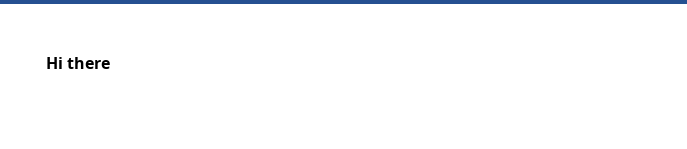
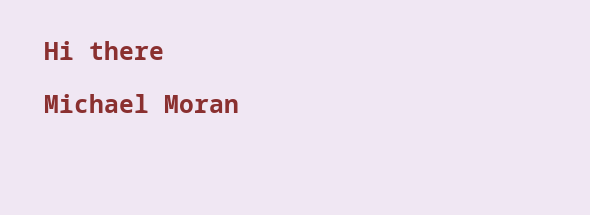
+ Michael Moran

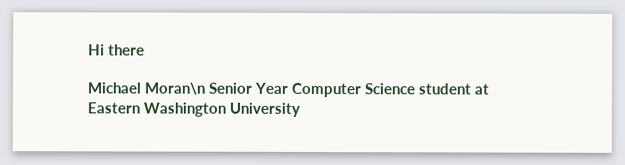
- Michael Moran
+ Michael Moran\n Senior Year Computer Science student at Eastern Washington University

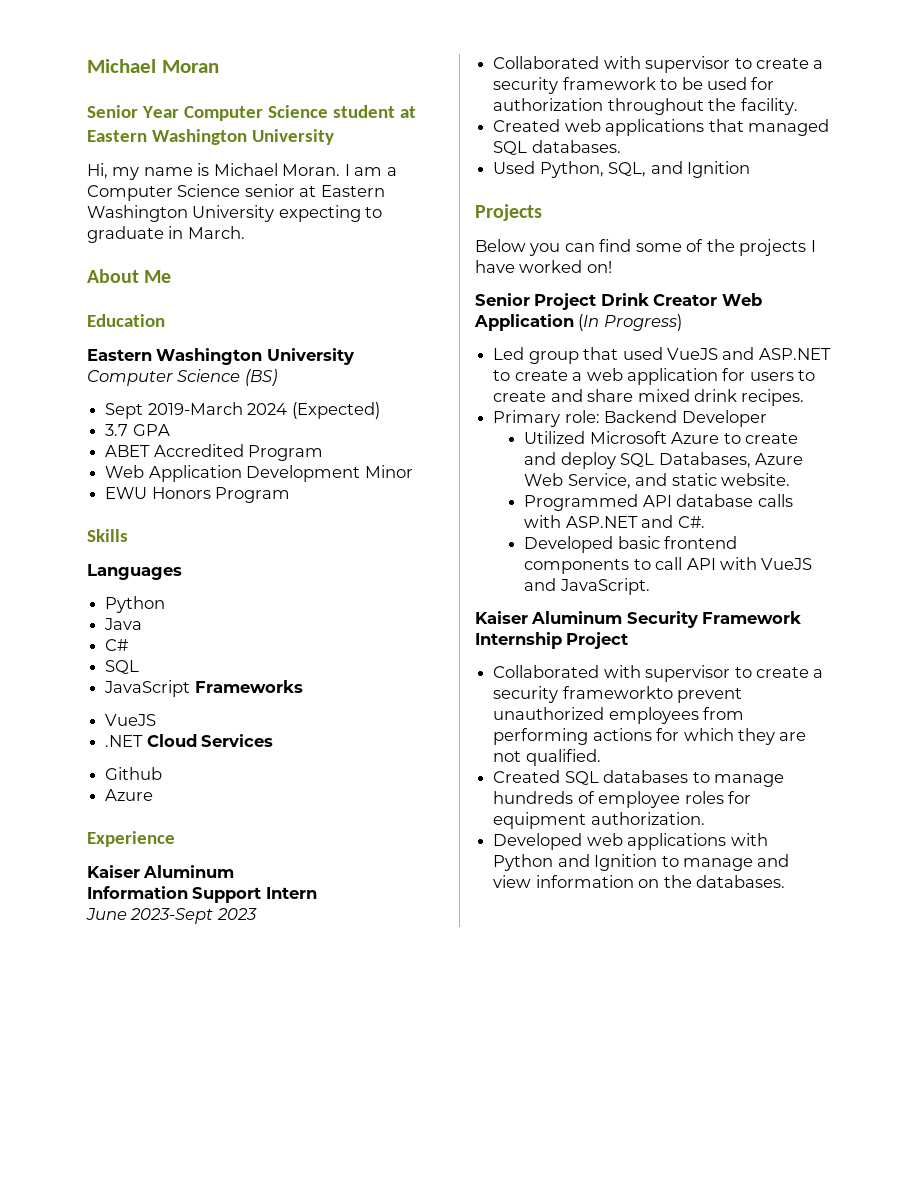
- Hi there
- Michael Moran\n Senior Year Computer Science student at Eastern Washington University
+ Michael Moran
+ Senior Year Computer Science student at Eastern Washington University
+ Hi, my name is Michael Moran. I am a Computer Science senior at Eastern Washington University expecting to graduate in March.
+ About Me
+ Education
+ Eastern Washington University Computer Science (BS)
+ Sept 2019-March 2024 (Expected)
+ 3.7 GPA
+ ABET Accredited Program
+ Web Application Development Minor
+ EWU Honors Program
+ Skills
+ Languages
+ Python
+ Java
+ C#
+ SQL
+ JavaScript Frameworks
+ VueJS
+ .NET Cloud Services
+ Github
+ Azure
+ Experience
+ Kaiser Aluminum
+ Information Support Intern
+ June 2023-Sept 2023
+ Collaborated with supervisor to create a security framework to be used for authorization throughout the facility.
+ Created web applications that managed SQL databases.
+ Used Python, SQL, and Ignition
+ Projects
+ Below you can find some of the projects I have worked on!
+ Senior Project Drink Creator Web Application (In Progress)
+ Led group that used VueJS and ASP.NET to create a web application for users to create and share mixed drink recipes.
+ Primary role: Backend Developer
+ Utilized Microsoft Azure to create and deploy SQL Databases, Azure Web Service, and static website.
+ Programmed API database calls with ASP.NET and C#.
+ Developed basic frontend components to call API with VueJS and JavaScript.
+ Kaiser Aluminum Security Framework Internship Project
+ Collaborated with supervisor to create a security frameworkto prevent unauthorized employees from performing actions for which they are not qualified.
+ Created SQL databases to manage hundreds of employee roles for equipment authorization.
+ Developed web applications with Python and Ignition to manage and view information on the databases.

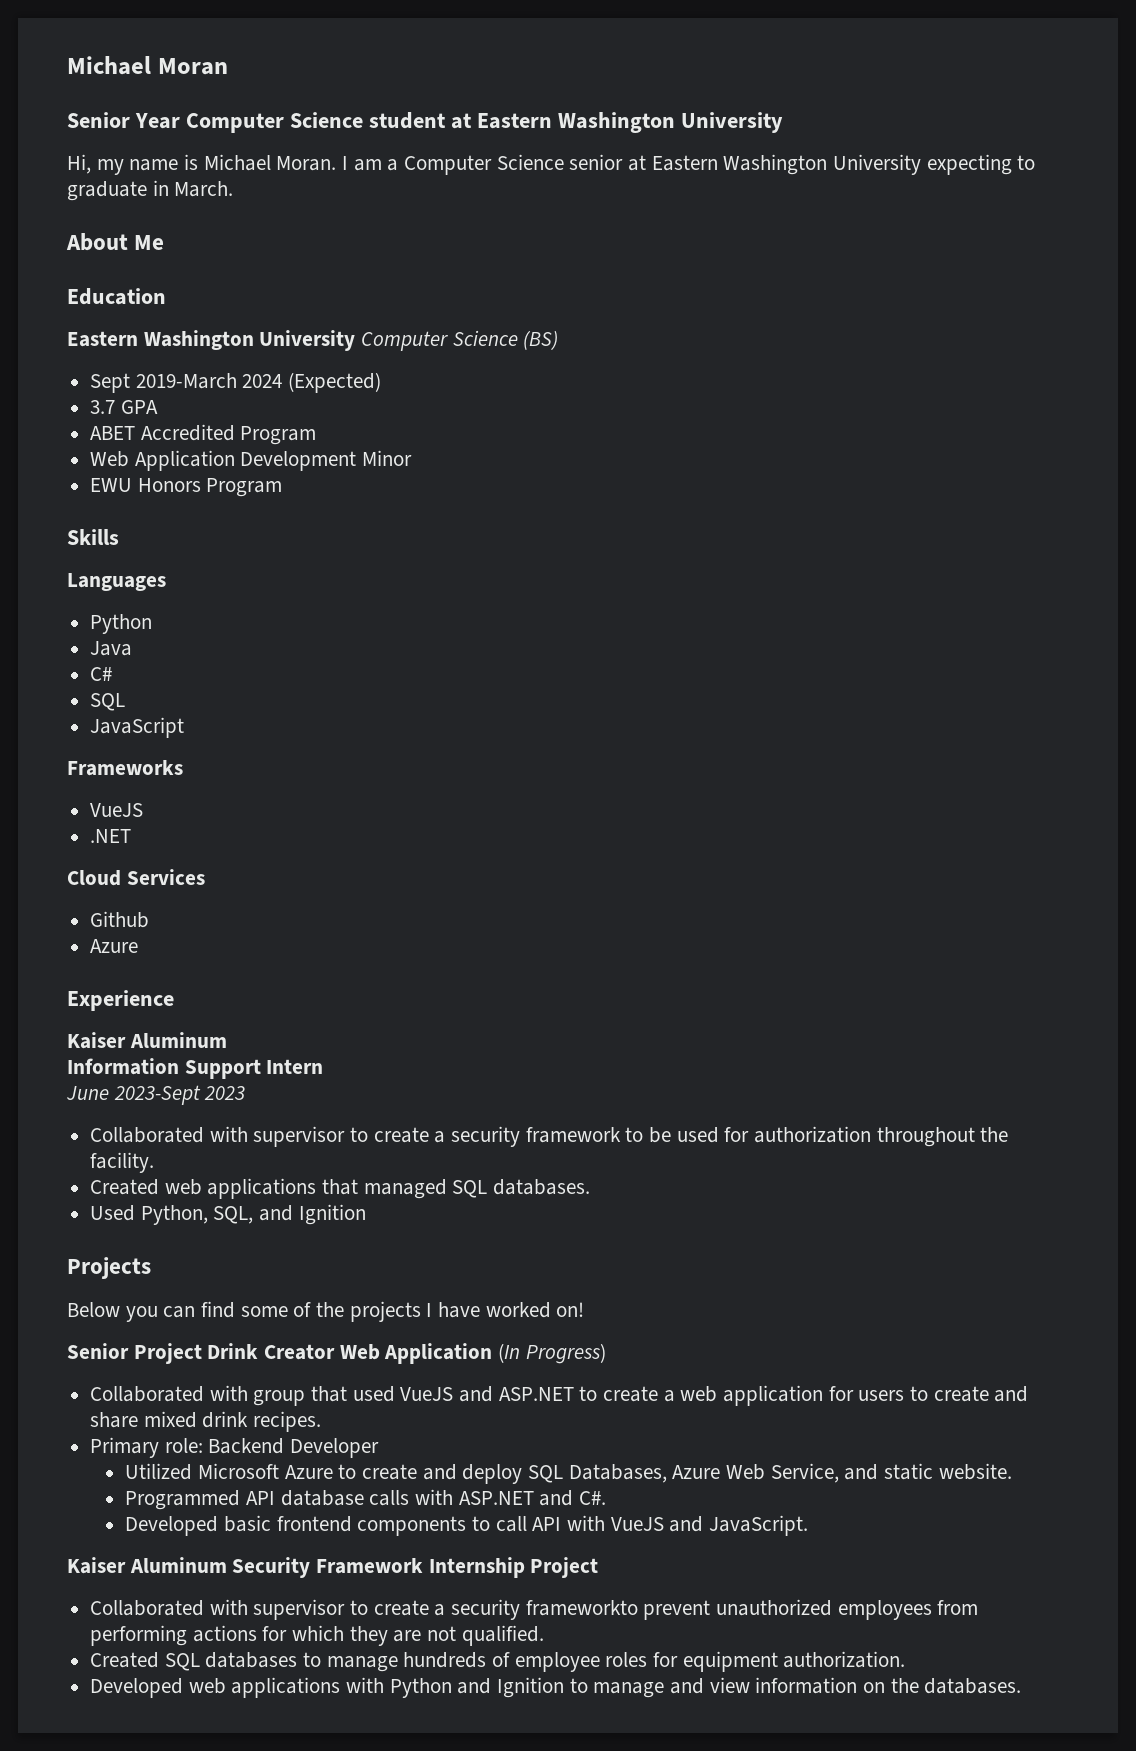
- JavaScript Frameworks
+ JavaScript
+ Frameworks
- .NET Cloud Services
+ .NET
+ Cloud Services
- Led group that used VueJS and ASP.NET to create a web application for users to create and share mixed drink recipes.
+ Collaborated with group that used VueJS and ASP.NET to create a web application for users to create and share mixed drink recipes.

